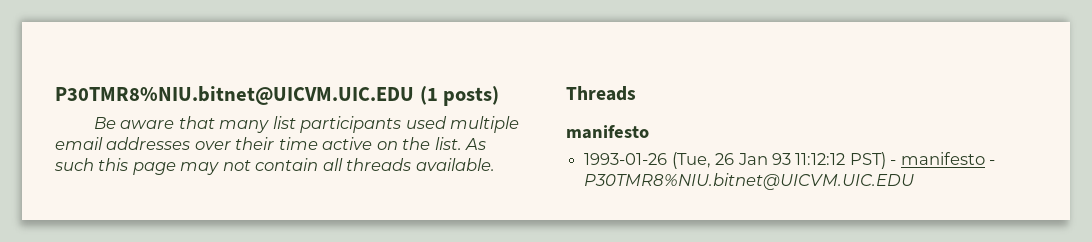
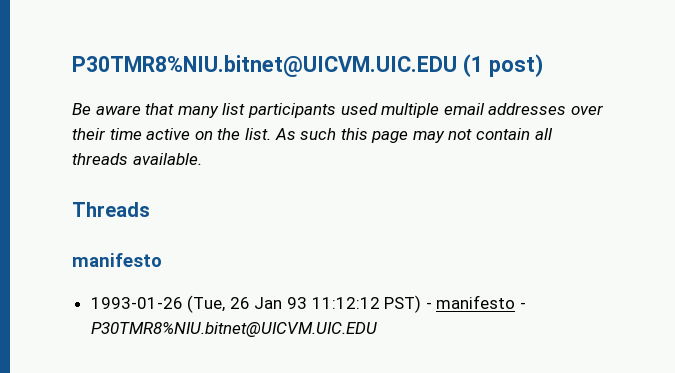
- P30TMR8%NIU.bitnet@UICVM.UIC.EDU (1 posts)
+ P30TMR8%NIU.bitnet@UICVM.UIC.EDU (1 post)

